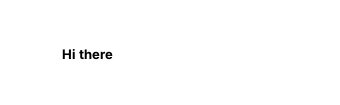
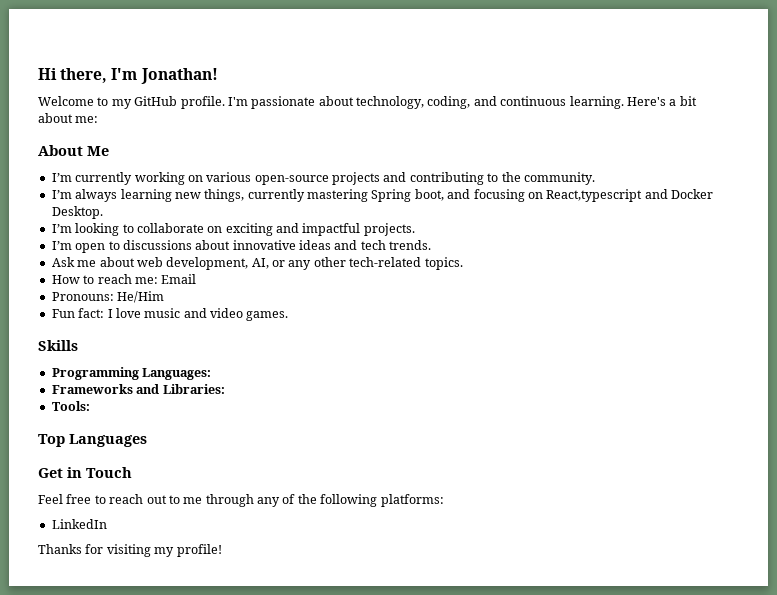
- Hi there
+ Hi there, I'm Jonathan!
+ Welcome to my GitHub profile. I'm passionate about technology, coding, and continuous learning. Here's a bit about me:
+ About Me
+ I’m currently working on various open-source projects and contributing to the community.
+ I’m always learning new things, currently mastering Spring boot, and focusing on React,typescript and Docker Desktop.
+ I’m looking to collaborate on exciting and impactful projects.
+ I’m open to discussions about innovative ideas and tech trends.
+ Ask me about web development, AI, or any other tech-related topics.
+ How to reach me: Email
+ Pronouns: He/Him
+ Fun fact: I love music and video games.
+ Skills
+ Programming Languages:
+ Frameworks and Libraries:
+ Tools:
+ Top Languages
+ Get in Touch
+ Feel free to reach out to me through any of the following platforms:
+ LinkedIn
+ Thanks for visiting my profile!

